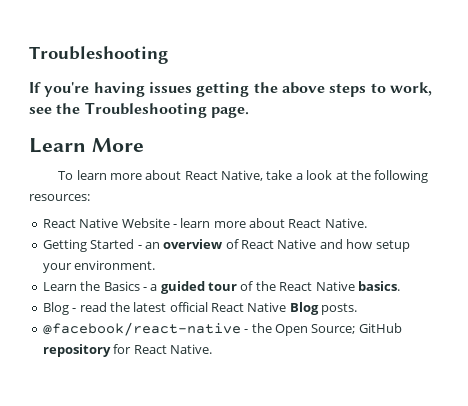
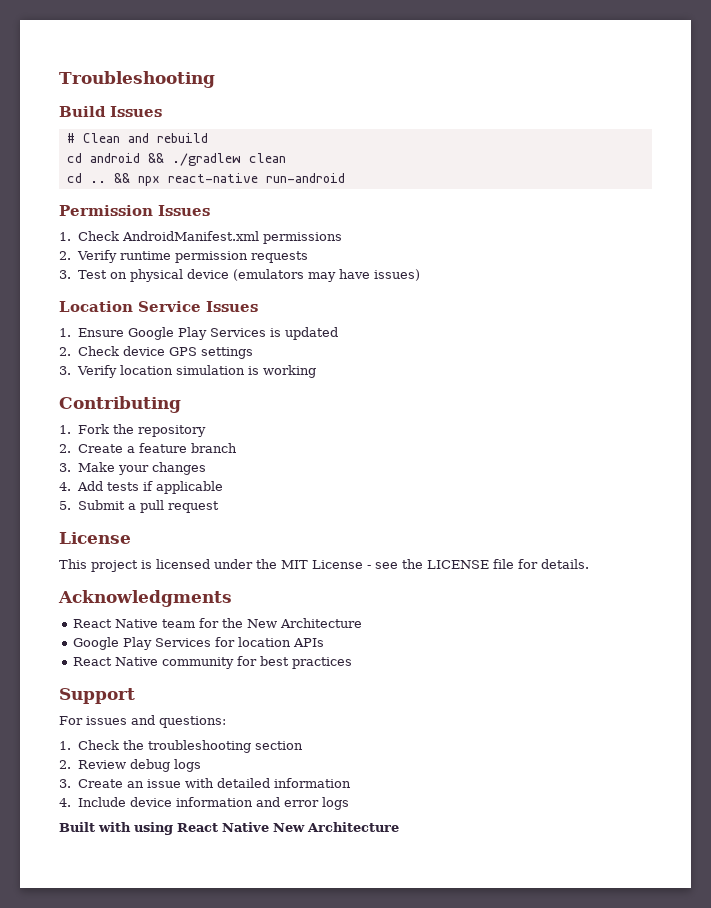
- If you're having issues getting the above steps to work, see the Troubleshooting page.
- Learn More
- To learn more about React Native, take a look at the following resources:
- React Native Website - learn more about React Native.
- Getting Started - an overview of React Native and how setup your environment.
- Learn the Basics - a guided tour of the React Native basics.
- Blog - read the latest official React Native Blog posts.
- @facebook/react-native - the Open Source; GitHub repository for React Native.
+ Build Issues
+ # Clean and rebuild
+ cd android && ./gradlew clean
+ cd .. && npx react-native run-android
+ Permission Issues
+ 1. Check AndroidManifest.xml permissions
+ 2. Verify runtime permission requests
+ 3. Test on physical device (emulators may have issues)
+ Location Service Issues
+ 1. Ensure Google Play Services is updated
+ 2. Check device GPS settings
+ 3. Verify location simulation is working
+ Contributing
+ 1. Fork the repository
+ 2. Create a feature branch
+ 3. Make your changes
+ 4. Add tests if applicable
+ 5. Submit a pull request
+ License
+ This project is licensed under the MIT License - see the LICENSE file for details.
+ Acknowledgments
+ React Native team for the New Architecture
+ Google Play Services for location APIs
+ React Native community for best practices
+ Support
+ For issues and questions:
+ 1. Check the troubleshooting section
+ 2. Review debug logs
+ 3. Create an issue with detailed information
+ 4. Include device information and error logs
+ Built with using React Native New Architecture

